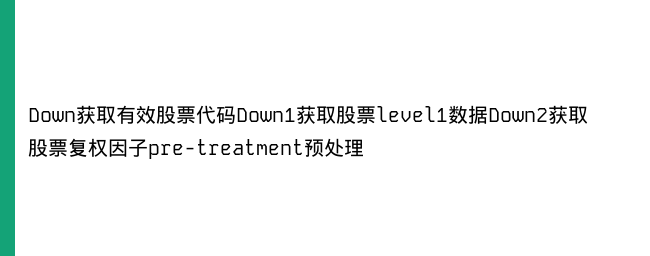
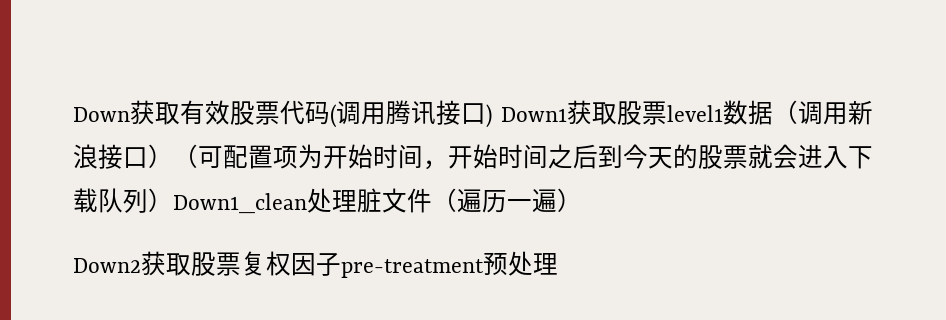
- Down获取有效股票代码Down1获取股票level1数据Down2获取股票复权因子pre-treatment预处理
+ Down获取有效股票代码(调用腾讯接口) Down1获取股票level1数据（调用新浪接口）（可配置项为开始时间，开始时间之后到今天的股票就会进入下载队列）Down1_clean处理脏文件（遍历一遍）
+ Down2获取股票复权因子pre-treatment预处理

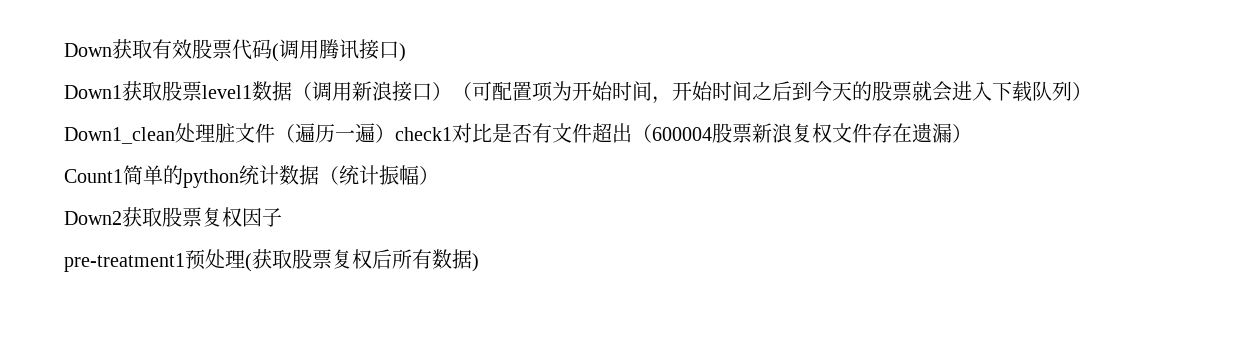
- Down获取有效股票代码(调用腾讯接口) Down1获取股票level1数据（调用新浪接口）（可配置项为开始时间，开始时间之后到今天的股票就会进入下载队列）Down1_clean处理脏文件（遍历一遍）
+ Down获取有效股票代码(调用腾讯接口)
+ Down1获取股票level1数据（调用新浪接口）（可配置项为开始时间，开始时间之后到今天的股票就会进入下载队列）
+ Down1_clean处理脏文件（遍历一遍）check1对比是否有文件超出（600004股票新浪复权文件存在遗漏）
+ Count1简单的python统计数据（统计振幅）
- Down2获取股票复权因子pre-treatment预处理
+ Down2获取股票复权因子
+ pre-treatment1预处理(获取股票复权后所有数据)

